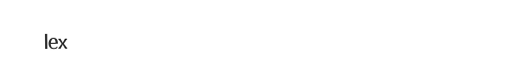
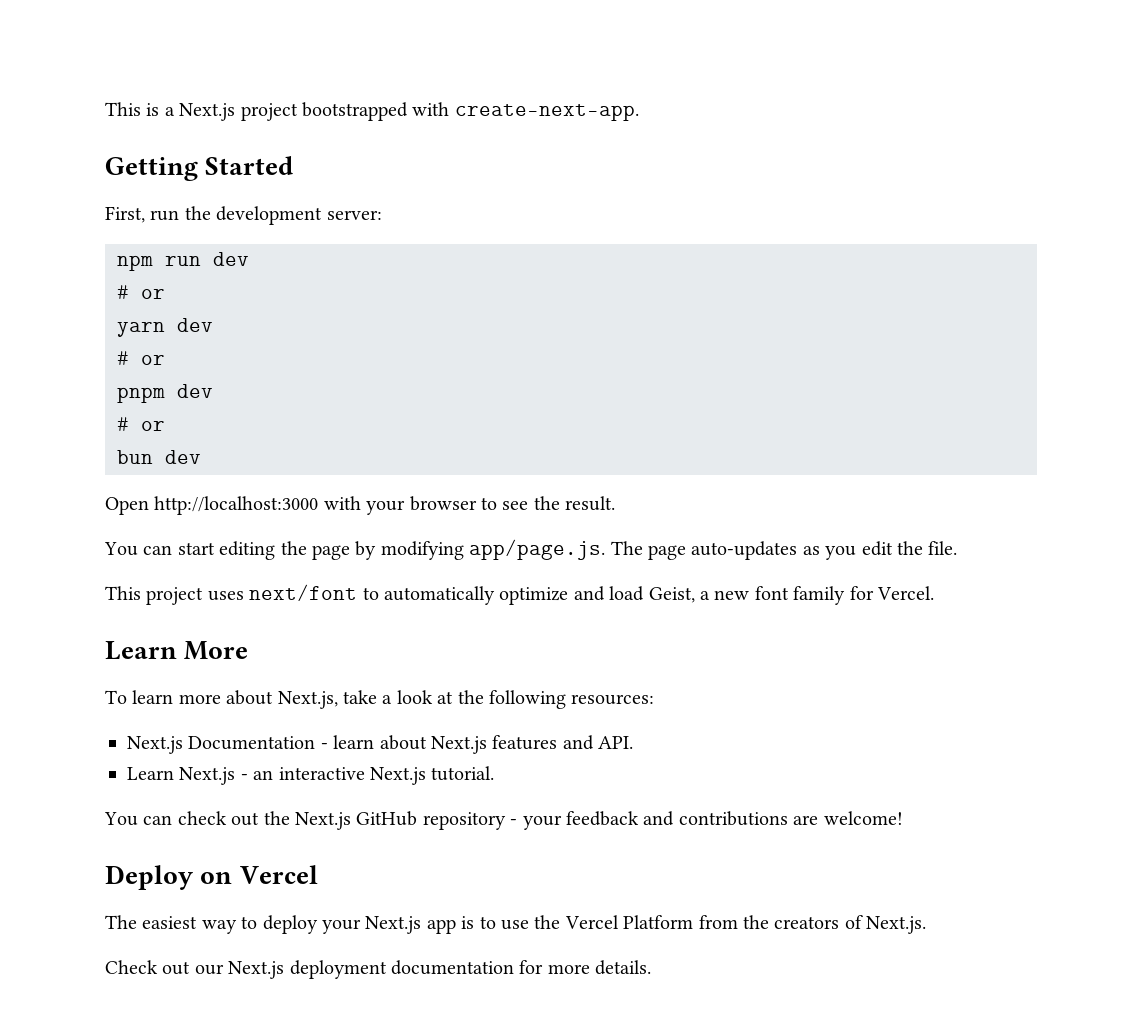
- lex
+ This is a Next.js project bootstrapped with create-next-app.
+ Getting Started
+ First, run the development server:
+ npm run dev
+ # or
+ yarn dev
+ # or
+ pnpm dev
+ # or
+ bun dev
+ Open http://localhost:3000 with your browser to see the result.
+ You can start editing the page by modifying app/page.js. The page auto-updates as you edit the file.
+ This project uses next/font to automatically optimize and load Geist, a new font family for Vercel.
+ Learn More
+ To learn more about Next.js, take a look at the following resources:
+ Next.js Documentation - learn about Next.js features and API.
+ Learn Next.js - an interactive Next.js tutorial.
+ You can check out the Next.js GitHub repository - your feedback and contributions are welcome!
+ Deploy on Vercel
+ The easiest way to deploy your Next.js app is to use the Vercel Platform from the creators of Next.js.
+ Check out our Next.js deployment documentation for more details.

